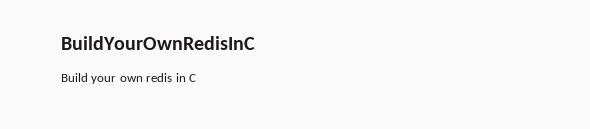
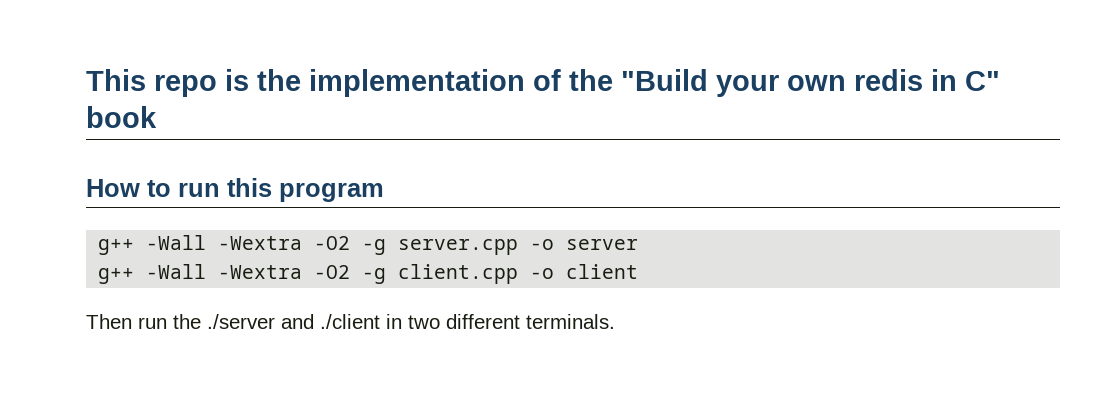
- BuildYourOwnRedisInC
- Build your own redis in C
+ This repo is the implementation of the "Build your own redis in C" book
+ How to run this program
+ g++ -Wall -Wextra -O2 -g server.cpp -o server
+ g++ -Wall -Wextra -O2 -g client.cpp -o client
+ Then run the ./server and ./client in two different terminals.

